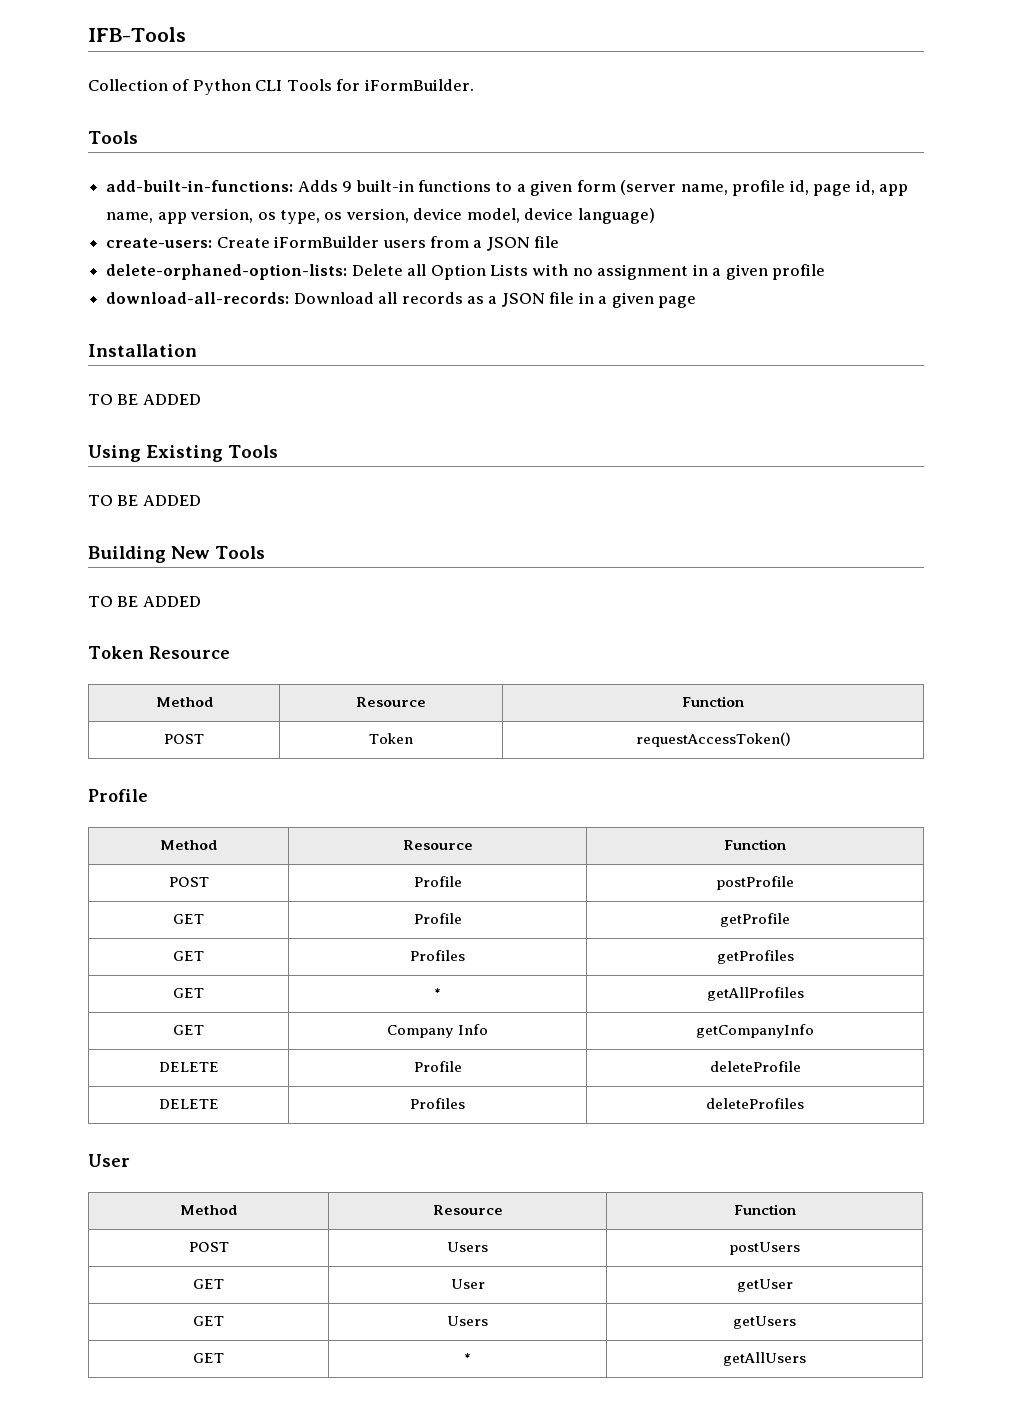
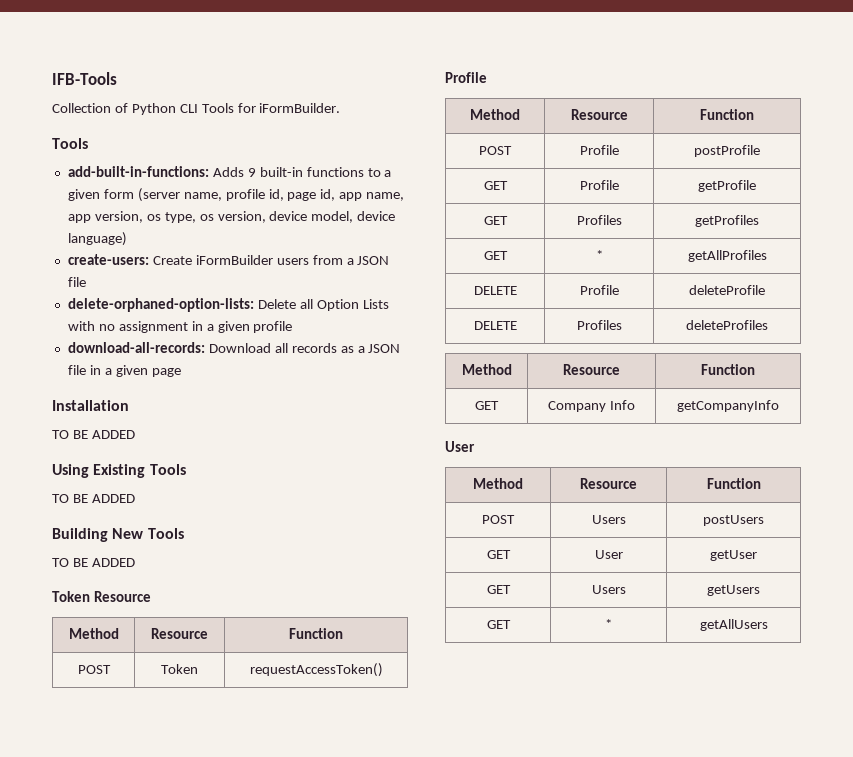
- GET | Company Info | getCompanyInfo
  DELETE | Profiles | deleteProfiles
+ Method | Resource | Function
+ GET | Company Info | getCompanyInfo

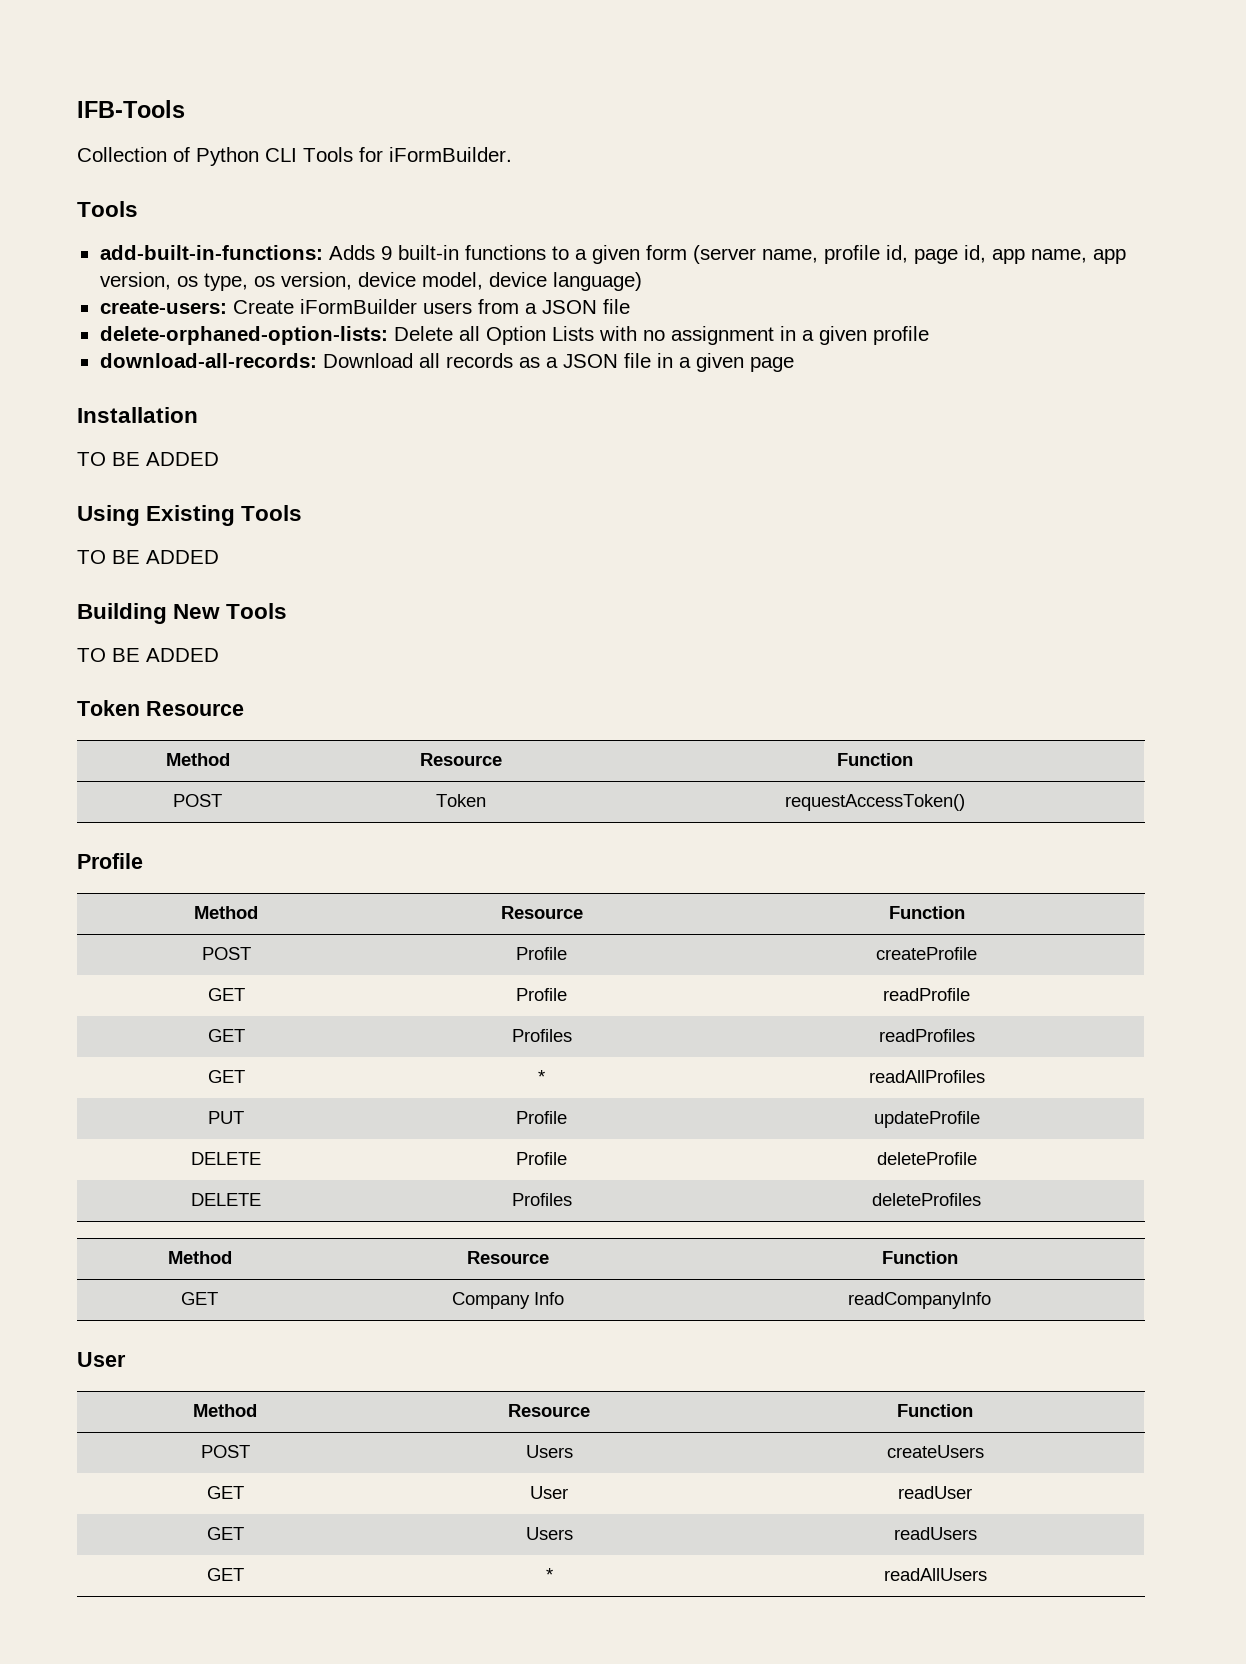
- POST | Profile | postProfile
+ POST | Profile | createProfile
- GET | Profile | getProfile
+ GET | Profile | readProfile
- GET | Profiles | getProfiles
- GET | * | getAllProfiles
+ GET | Profiles | readProfiles
+ GET | * | readAllProfiles
+ PUT | Profile | updateProfile
- GET | Company Info | getCompanyInfo
+ GET | Company Info | readCompanyInfo
- POST | Users | postUsers
+ POST | Users | createUsers
- GET | User | getUser
+ GET | User | readUser
- GET | Users | getUsers
- GET | * | getAllUsers
+ GET | Users | readUsers
+ GET | * | readAllUsers

